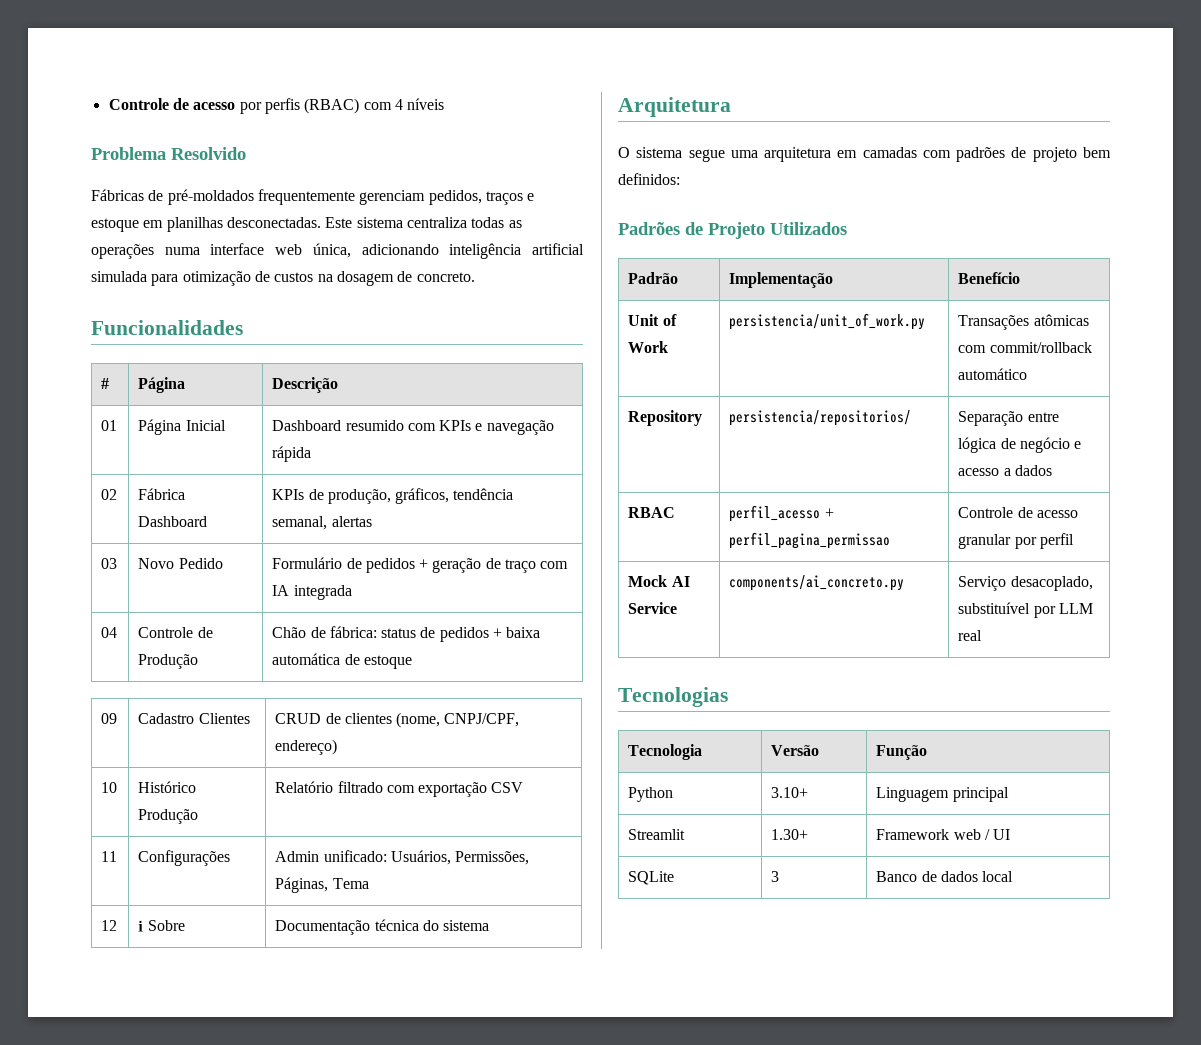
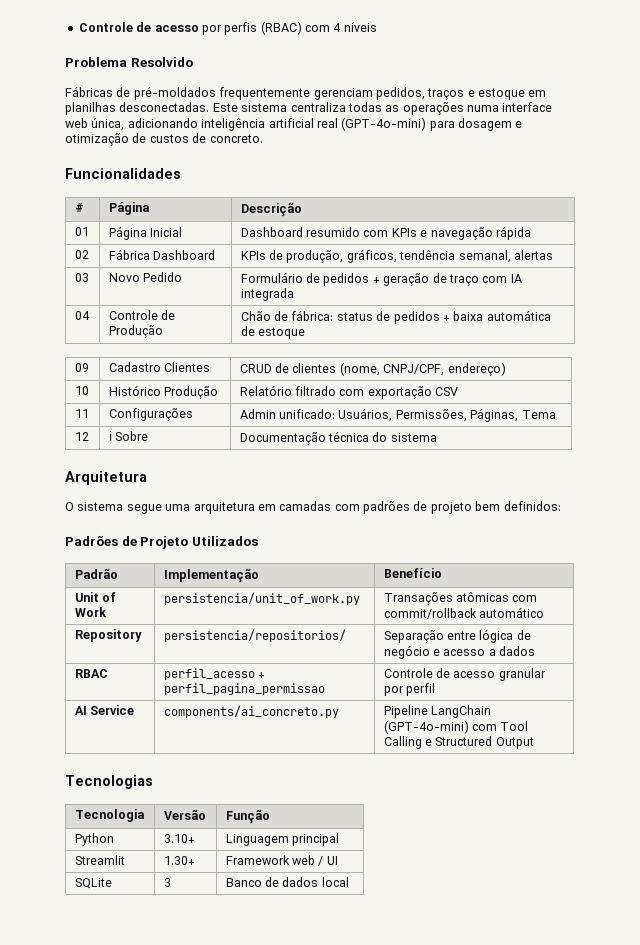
- Este sistema centraliza todas as operações numa interface web única, adicionando inteligência artificial simulada para otimização de custos na dosagem de concreto.
+ Este sistema centraliza todas as operações numa interface web única, adicionando inteligência artificial real (GPT-4o-mini) para dosagem e otimização de custos de concreto.
- Mock AI Service | components/ai_concreto.py | Serviço desacoplado, substituível por LLM real
+ AI Service | components/ai_concreto.py | Pipeline LangChain (GPT-4o-mini) com Tool Calling e Structured Output

